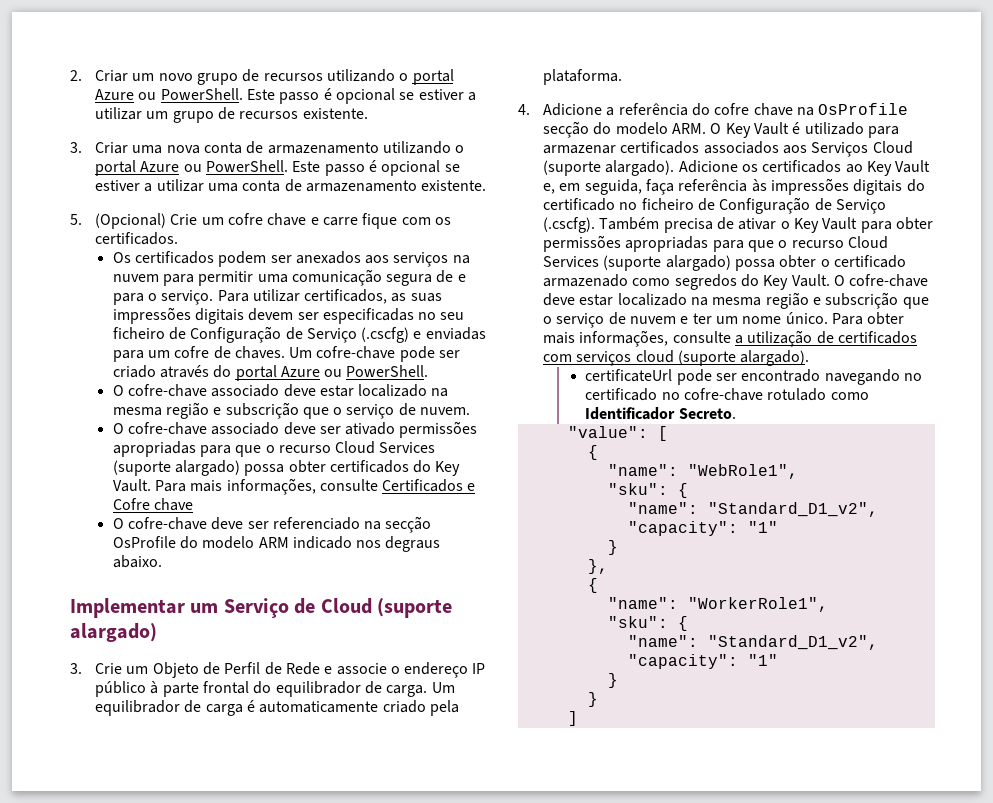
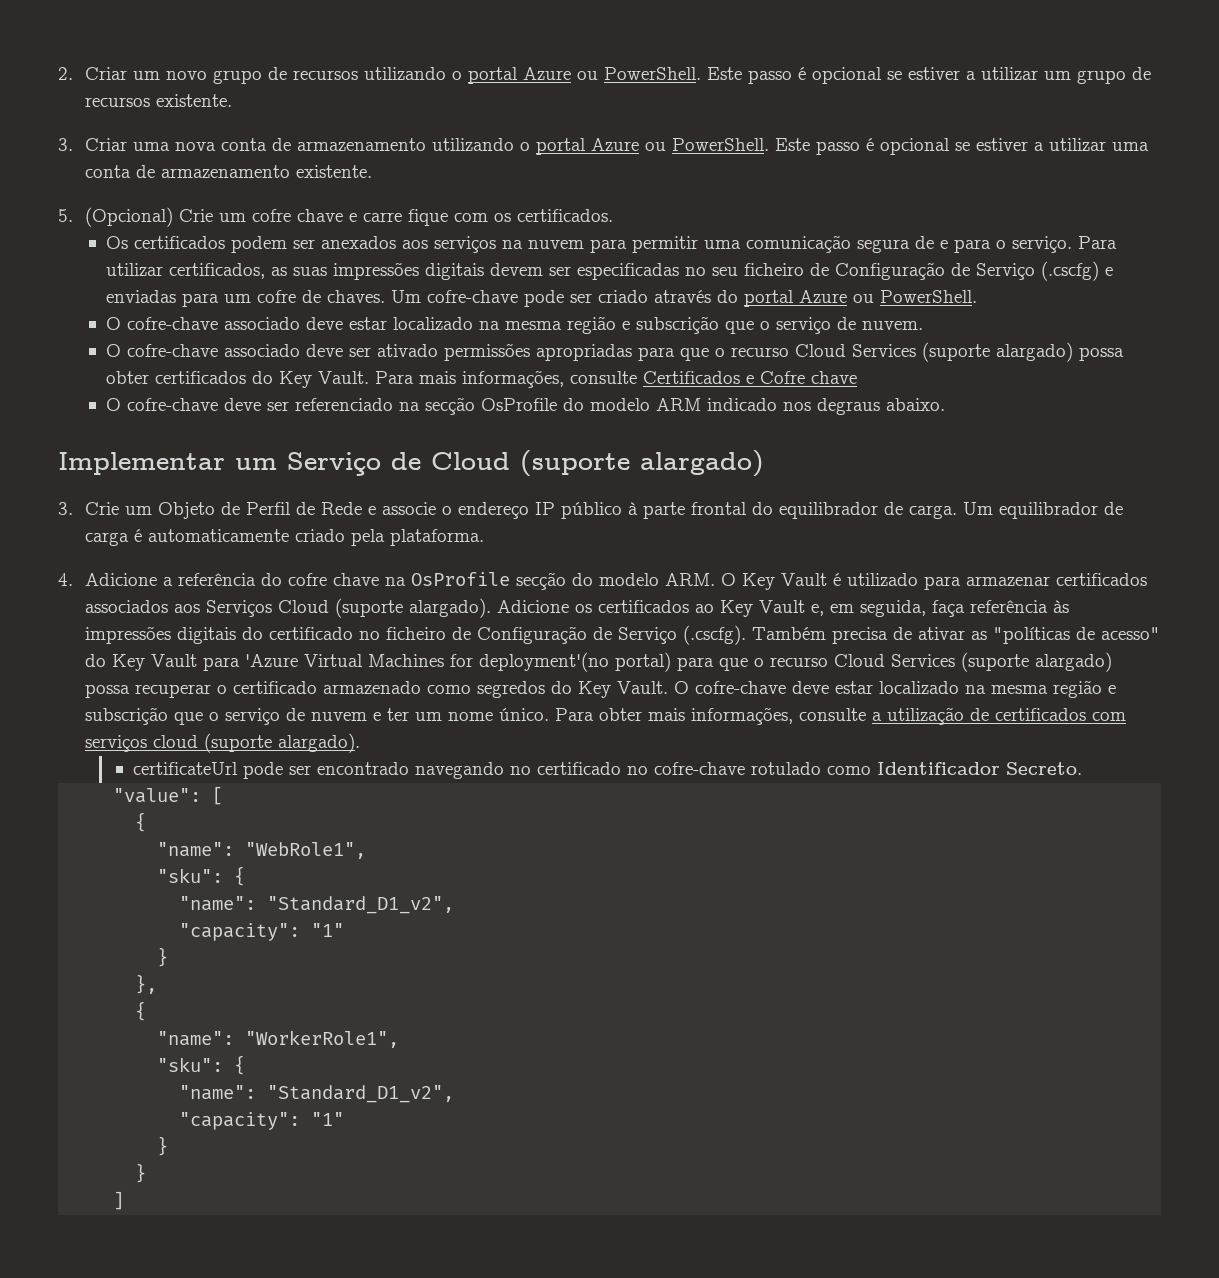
- Adicione os certificados ao Key Vault e, em seguida, faça referência às impressões digitais do certificado no ficheiro de Configuração de Serviço (.cscfg). Também precisa de ativar o Key Vault para obter permissões apropriadas para que o recurso Cloud Services (suporte alargado) possa obter o certificado armazenado como segredos do Key Vault.
+ Adicione os certificados ao Key Vault e, em seguida, faça referência às impressões digitais do certificado no ficheiro de Configuração de Serviço (.cscfg). Também precisa de ativar as "políticas de acesso" do Key Vault para 'Azure Virtual Machines for deployment'(no portal) para que o recurso Cloud Services (suporte alargado) possa recuperar o certificado armazenado como segredos do Key Vault.

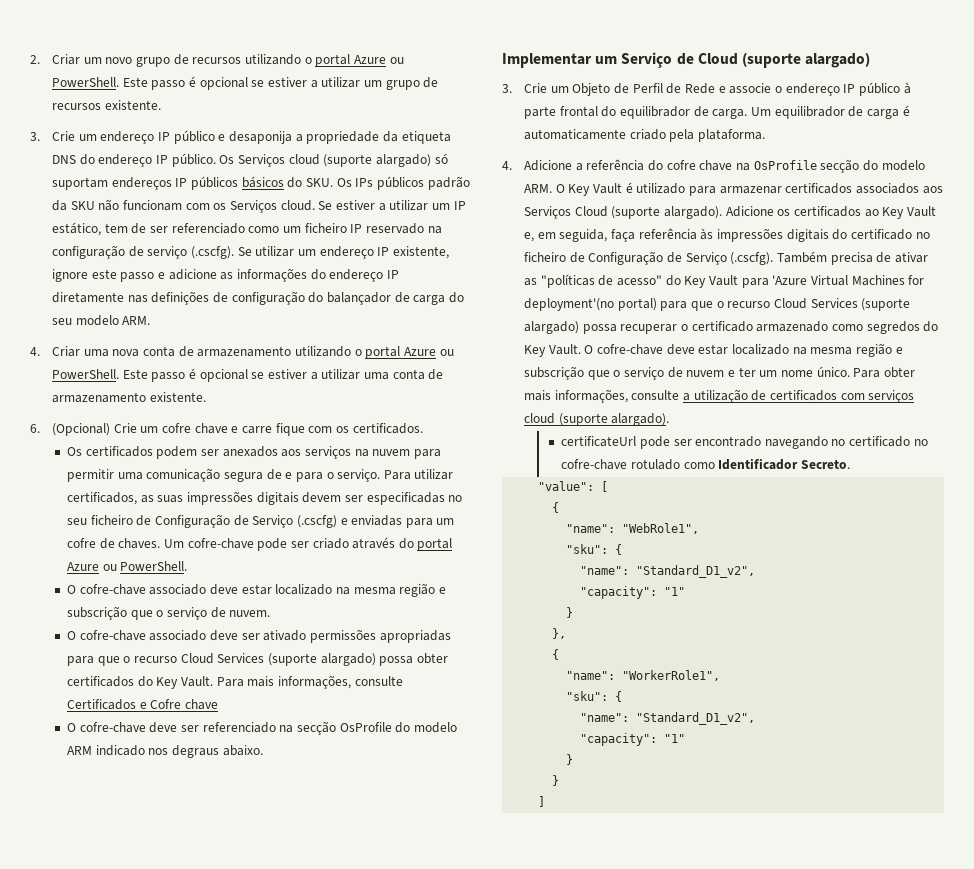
- 3. Criar uma nova conta de armazenamento utilizando o portal Azure ou PowerShell.
+ 3. Crie um endereço IP público e desaponija a propriedade da etiqueta DNS do endereço IP público. Os Serviços cloud (suporte alargado) só suportam endereços IP públicos básicos do SKU. Os IPs públicos padrão da SKU não funcionam com os Serviços cloud. Se estiver a utilizar um IP estático, tem de ser referenciado como um ficheiro IP reservado na configuração de serviço (.cscfg). Se utilizar um endereço IP existente, ignore este passo e adicione as informações do endereço IP diretamente nas definições de configuração do balançador de carga do seu modelo ARM.
+ 4. Criar uma nova conta de armazenamento utilizando o portal Azure ou PowerShell.
- 5. (Opcional) Crie um cofre chave e carre fique com os certificados.
+ 6. (Opcional) Crie um cofre chave e carre fique com os certificados.

